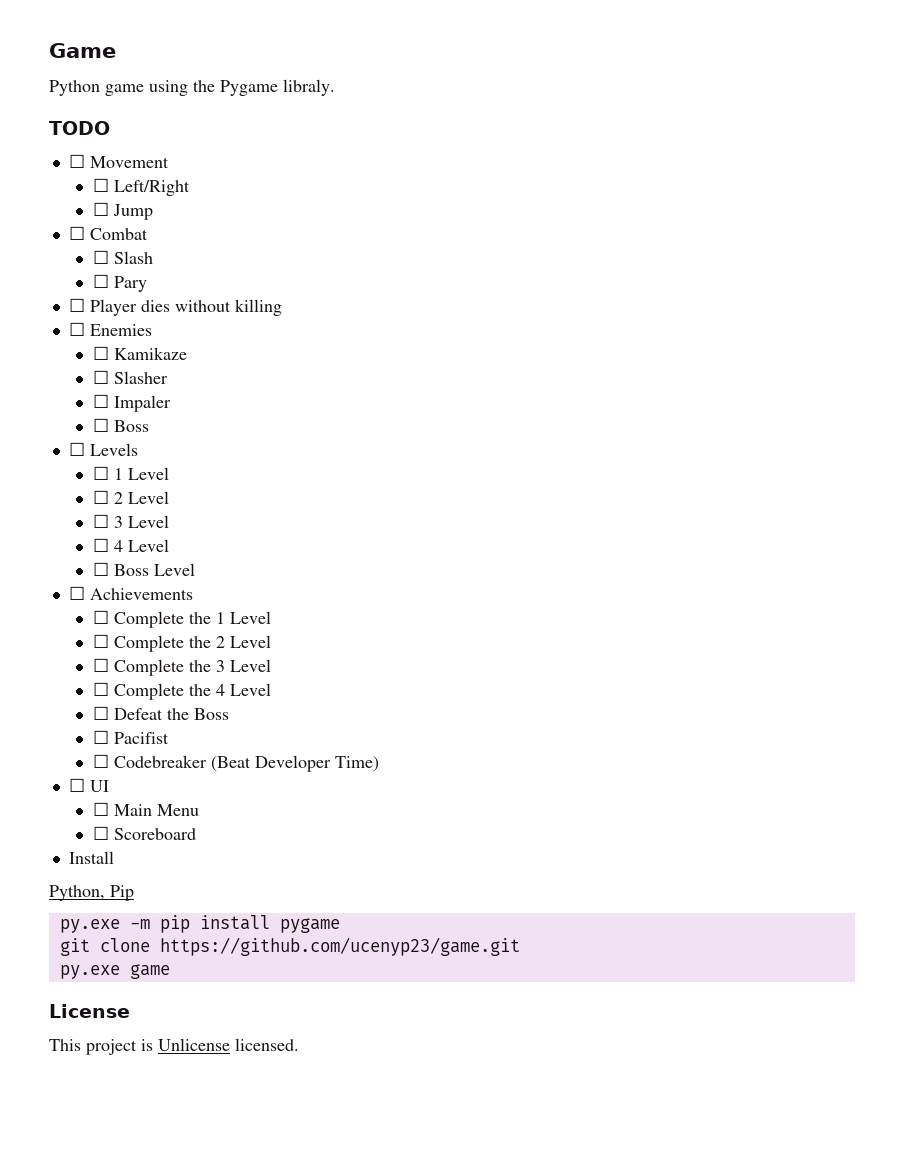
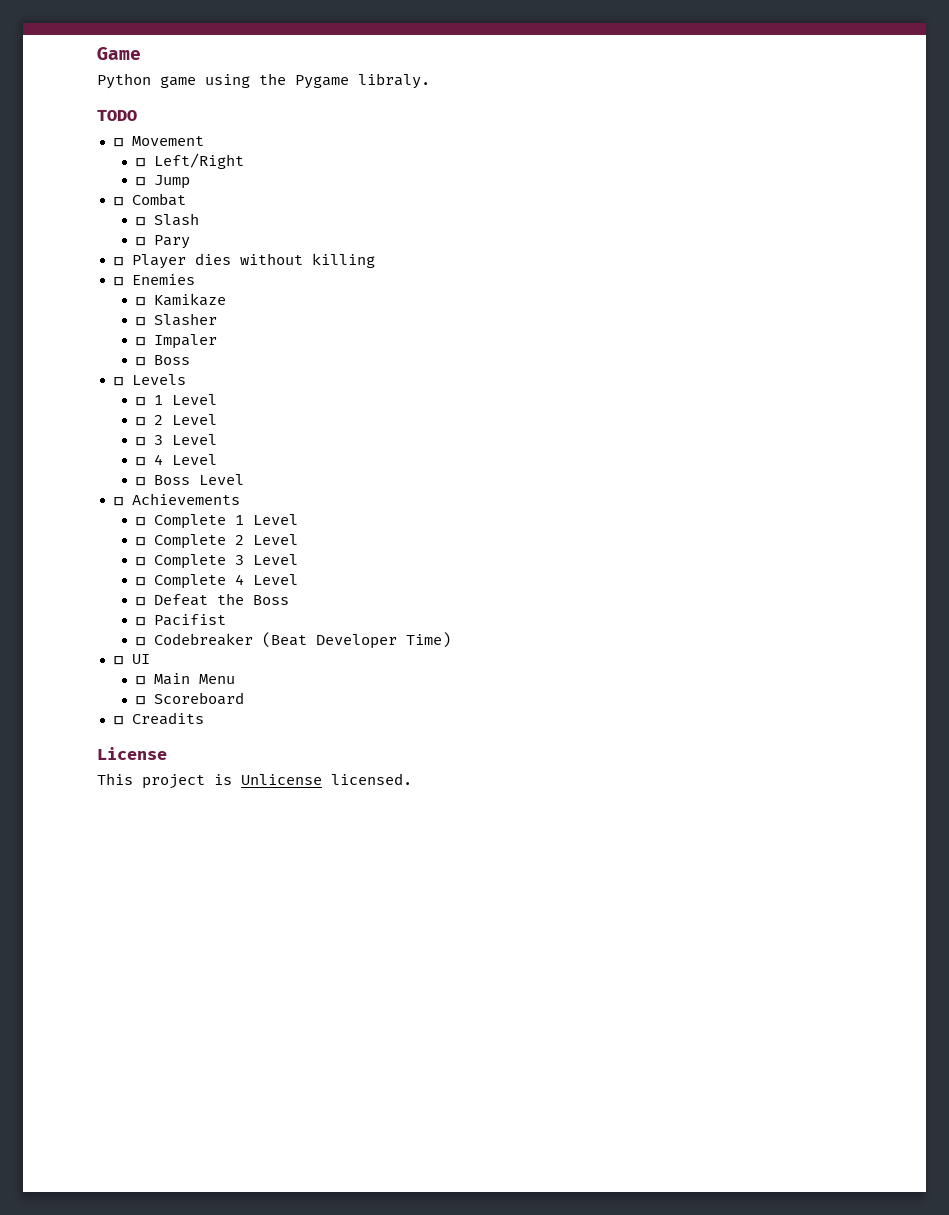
- ☐ Complete the 1 Level
+ ☐ Complete 1 Level
- ☐ Complete the 2 Level
+ ☐ Complete 2 Level
- ☐ Complete the 3 Level
+ ☐ Complete 3 Level
- ☐ Complete the 4 Level
+ ☐ Complete 4 Level
- Install
- Python, Pip
- py.exe -m pip install pygame
- git clone https://github.com/ucenyp23/game.git
- py.exe game
+ ☐ Creadits

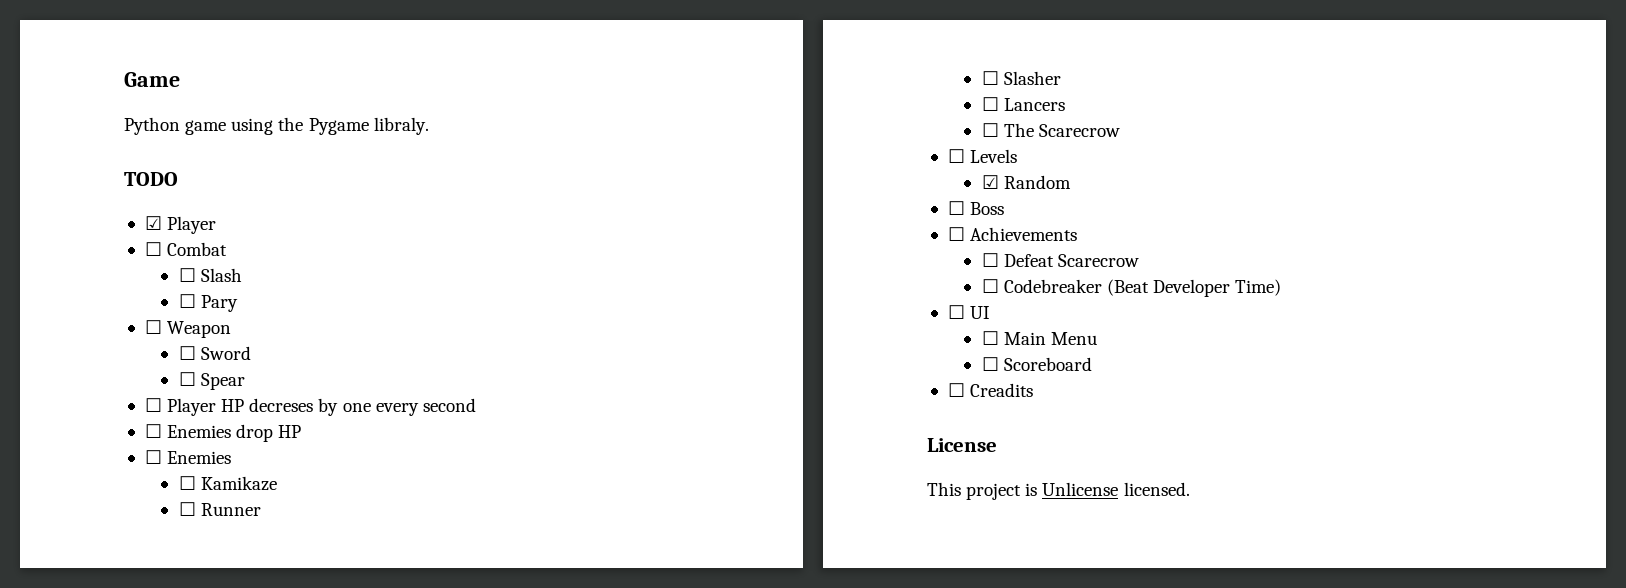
- ☐ Movement
- ☐ Left/Right
- ☐ Jump
+ ☑ Player
- ☐ Player dies without killing
+ ☐ Weapon
+ ☐ Sword
+ ☐ Spear
+ ☐ Player HP decreses by one every second
+ ☐ Enemies drop HP
+ ☐ Runner
- ☐ Impaler
+ ☐ Lancers
+ ☐ The Scarecrow
+ ☐ Levels
+ ☑ Random
  ☐ Boss
- ☐ Levels
- ☐ 1 Level
- ☐ 2 Level
- ☐ 3 Level
- ☐ 4 Level
- ☐ Boss Level
  ☐ Achievements
- ☐ Complete 1 Level
- ☐ Complete 2 Level
- ☐ Complete 3 Level
- ☐ Complete 4 Level
- ☐ Defeat the Boss
- ☐ Pacifist
+ ☐ Defeat Scarecrow

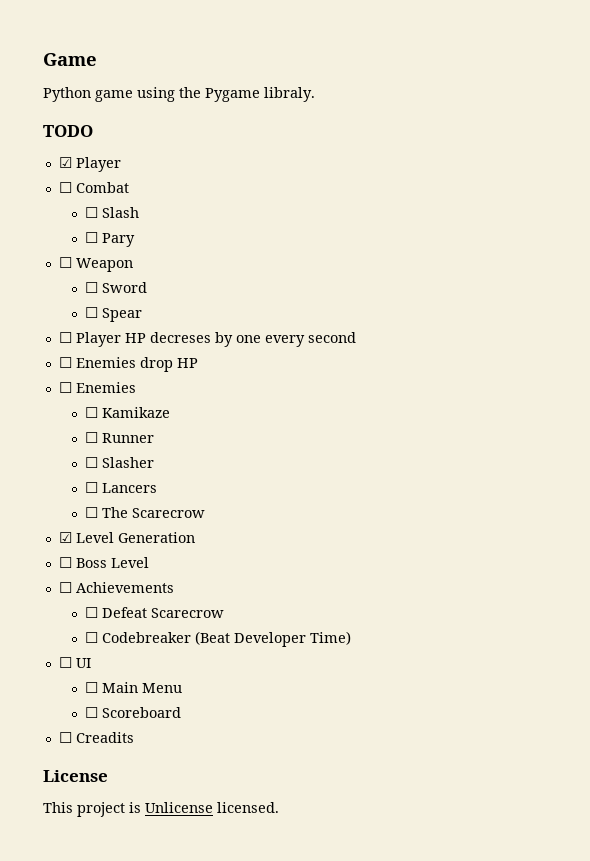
- ☐ Levels
- ☑ Random
+ ☑ Level Generation
- ☐ Boss
+ ☐ Boss Level

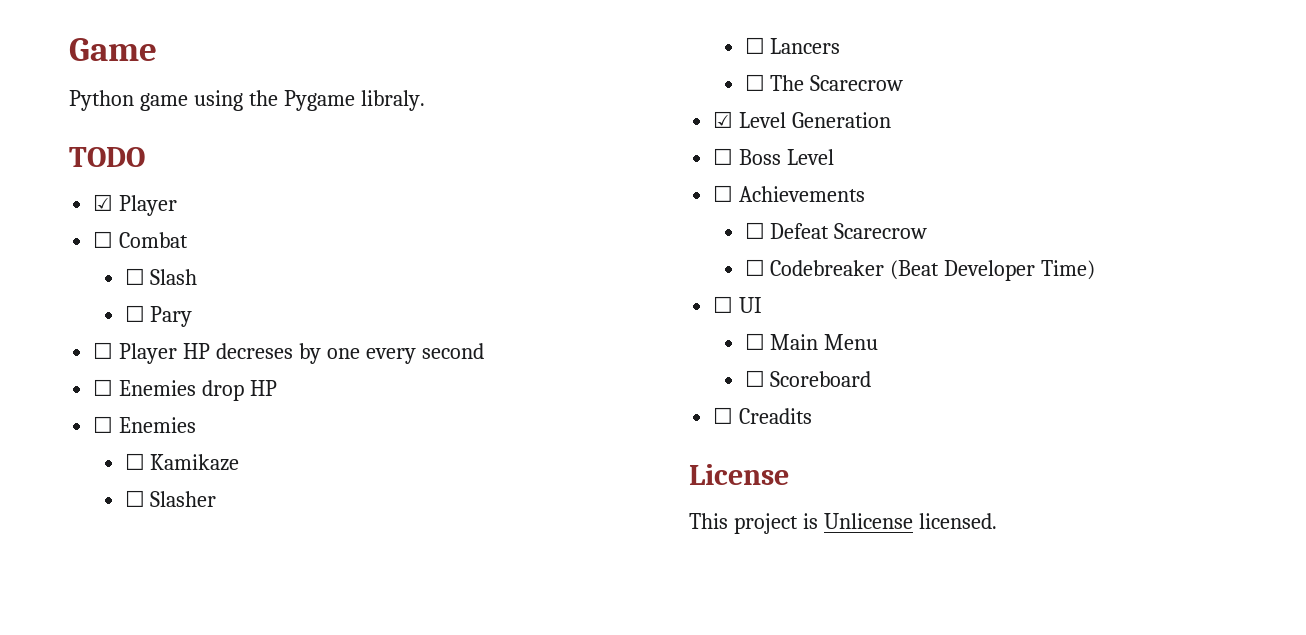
- ☐ Weapon
- ☐ Sword
- ☐ Spear
- ☐ Runner

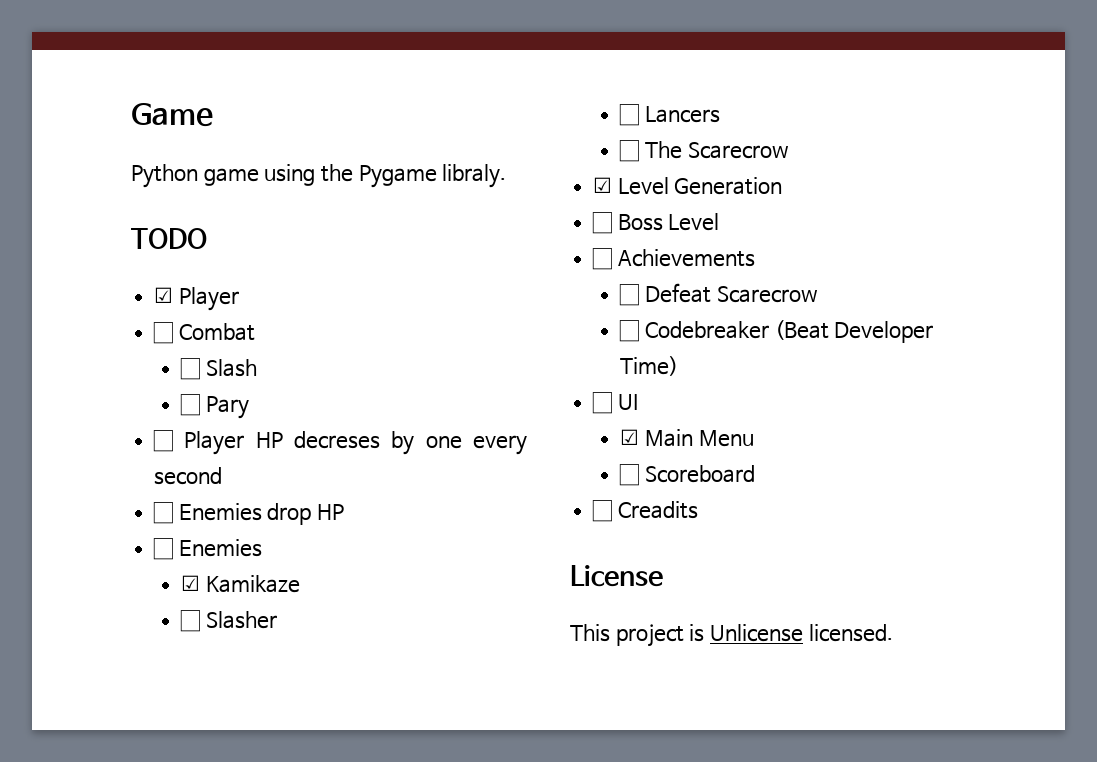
- ☐ Kamikaze
+ ☑ Kamikaze
- ☐ Main Menu
+ ☑ Main Menu

